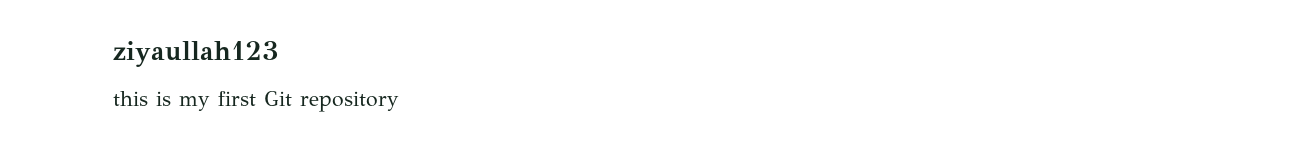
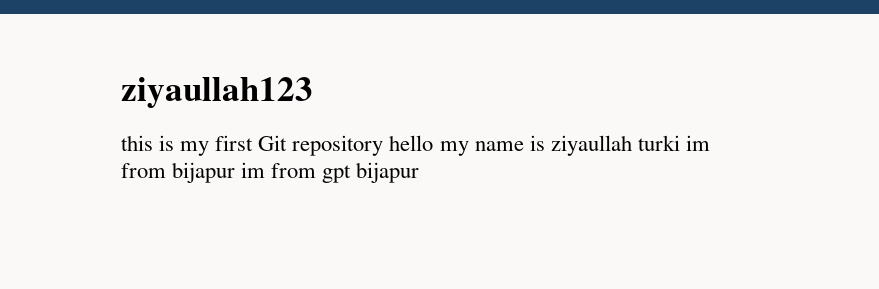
- this is my first Git repository
+ this is my first Git repository hello my name is ziyaullah turki im from bijapur im from gpt bijapur

